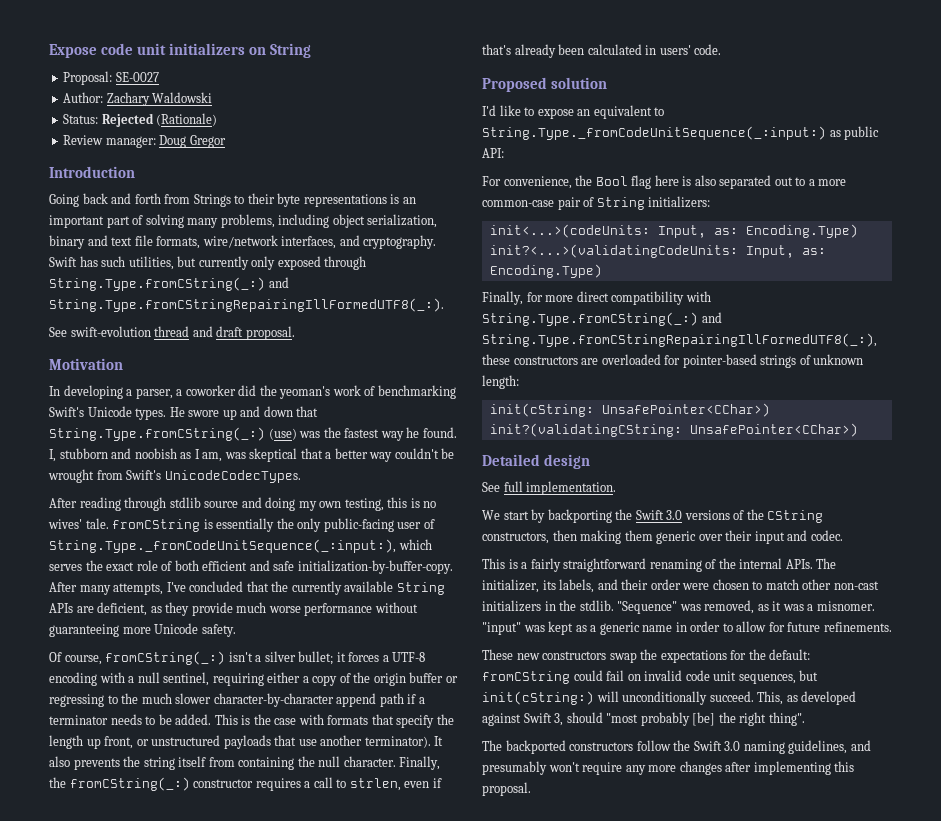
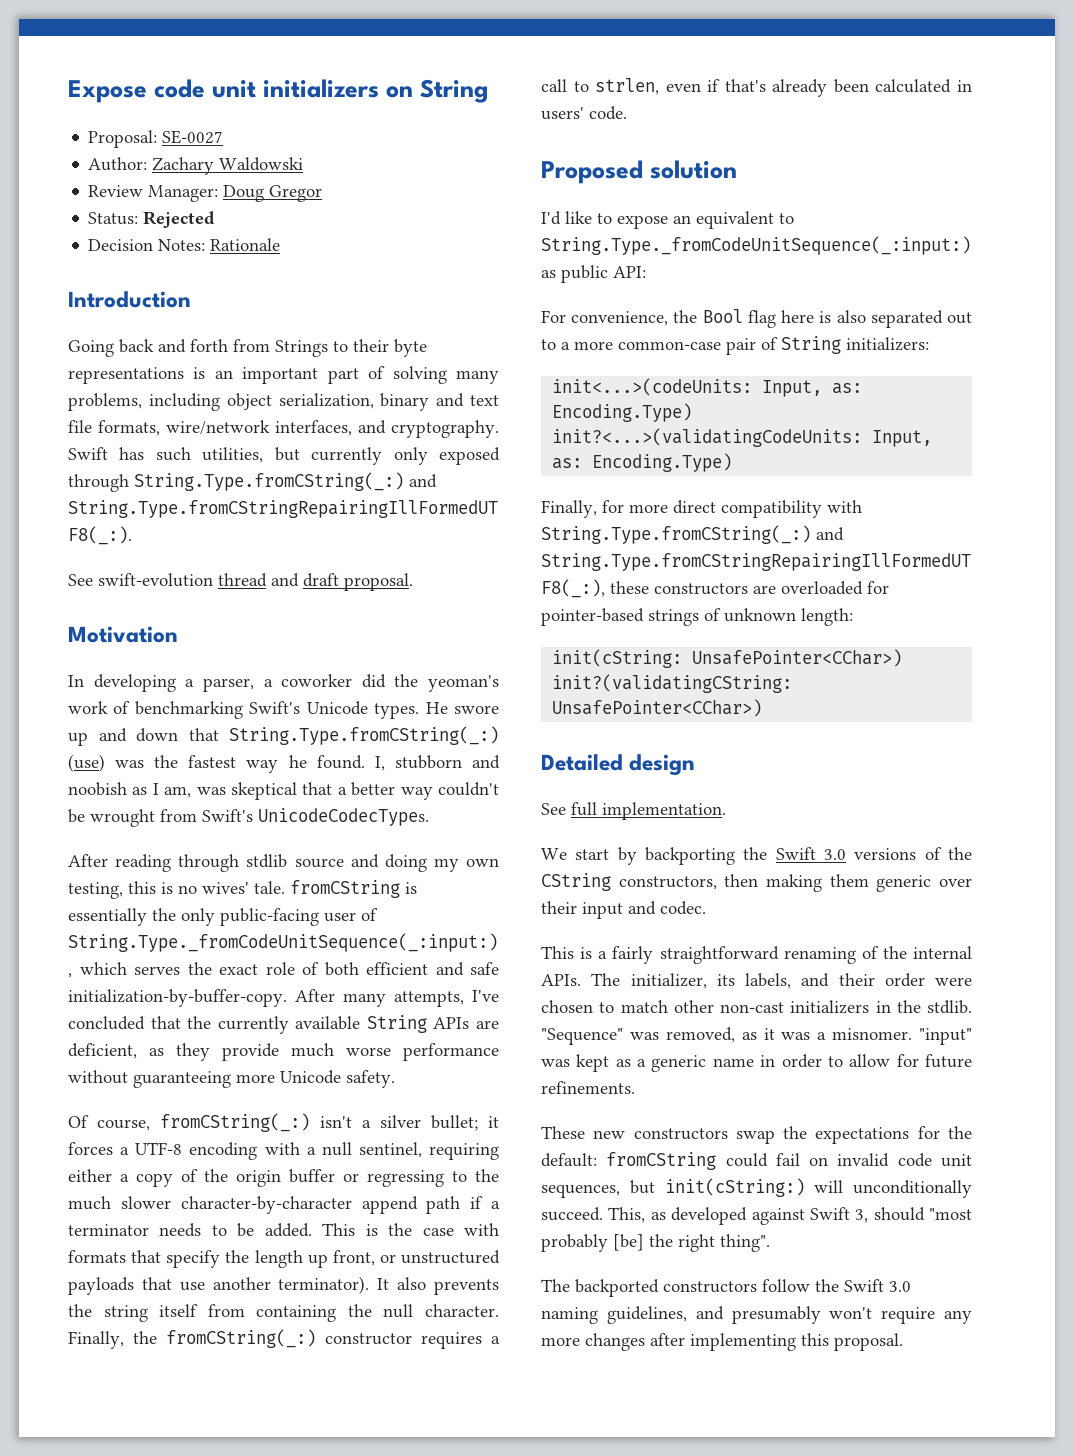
- Status: Rejected (Rationale)
- Review manager: Doug Gregor
+ Review Manager: Doug Gregor
+ Status: Rejected
+ Decision Notes: Rationale

